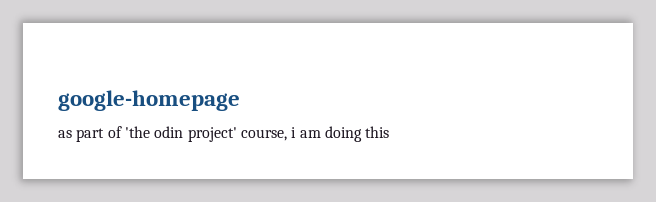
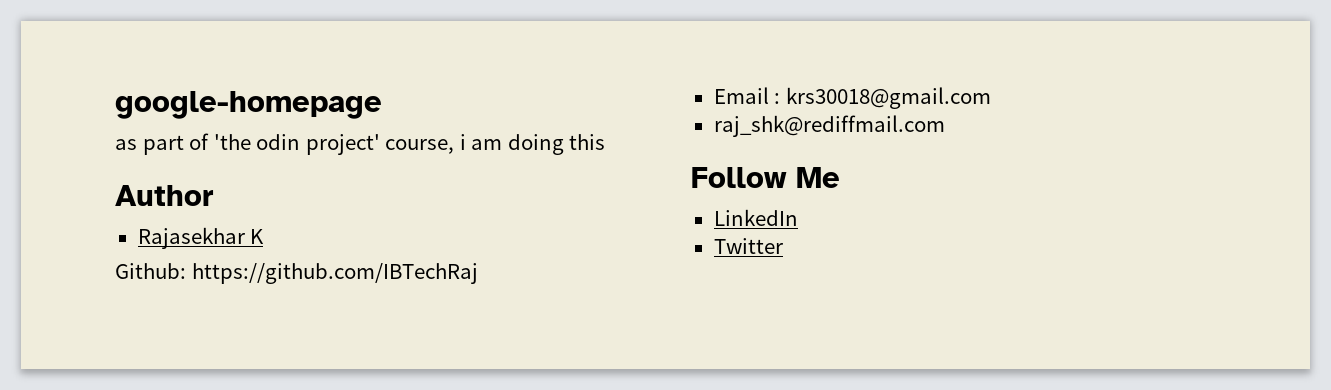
+ Author
+ Rajasekhar K
+ Github: https://github.com/IBTechRaj
+ Email : krs30018@gmail.com
+ raj_shk@rediffmail.com
+ Follow Me
+ LinkedIn
+ Twitter

